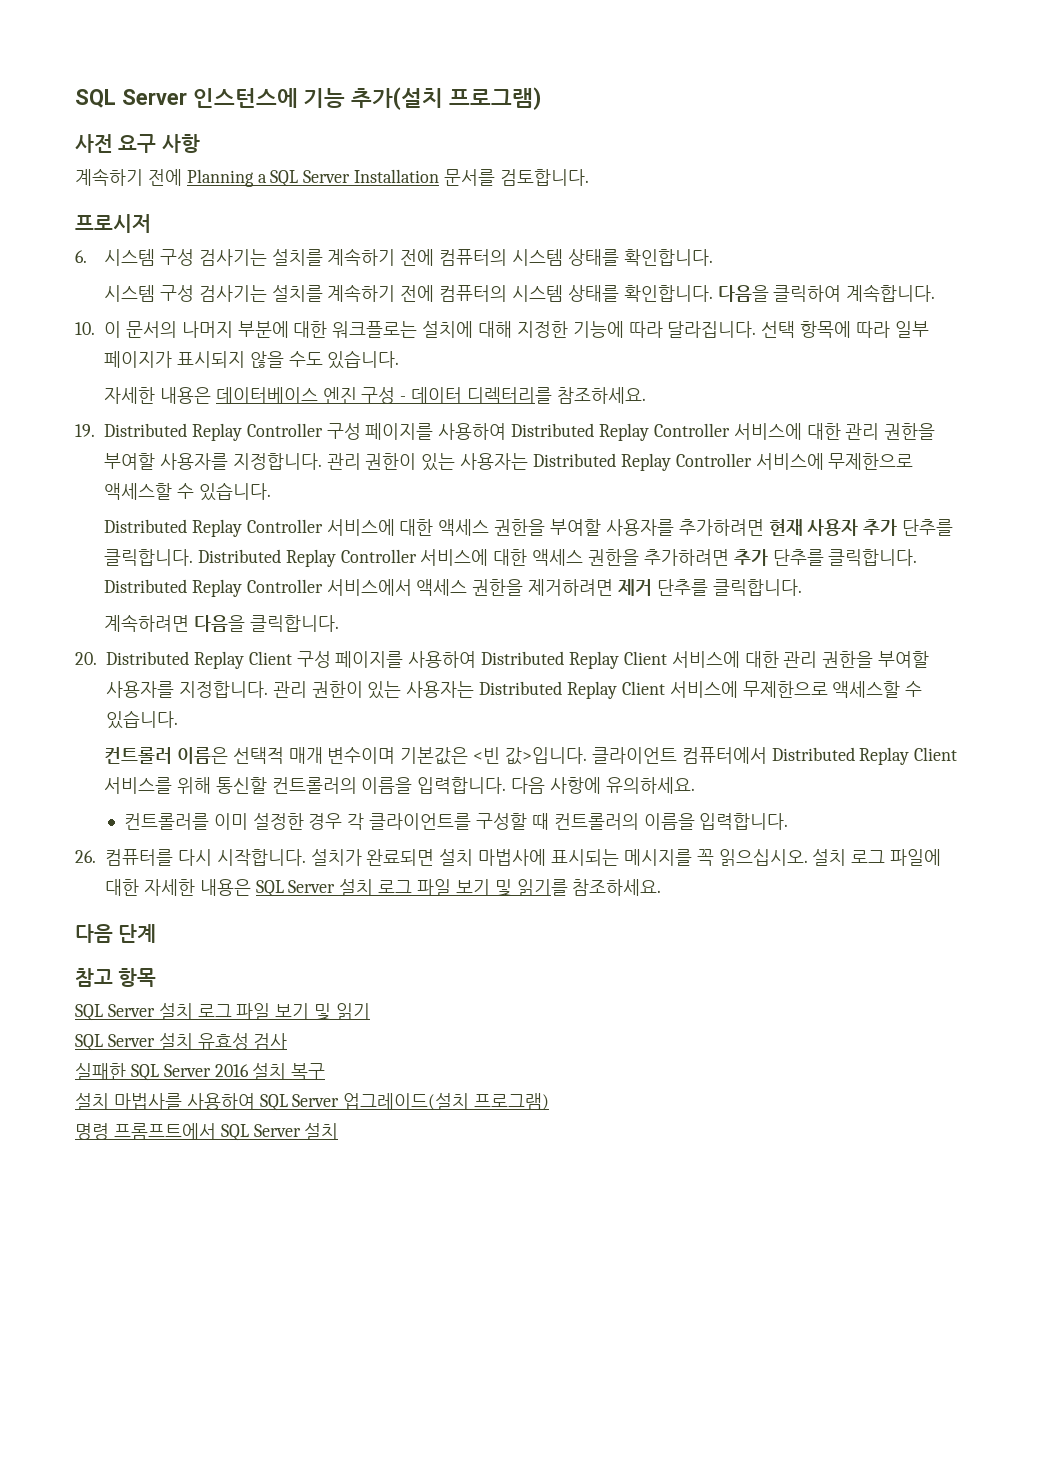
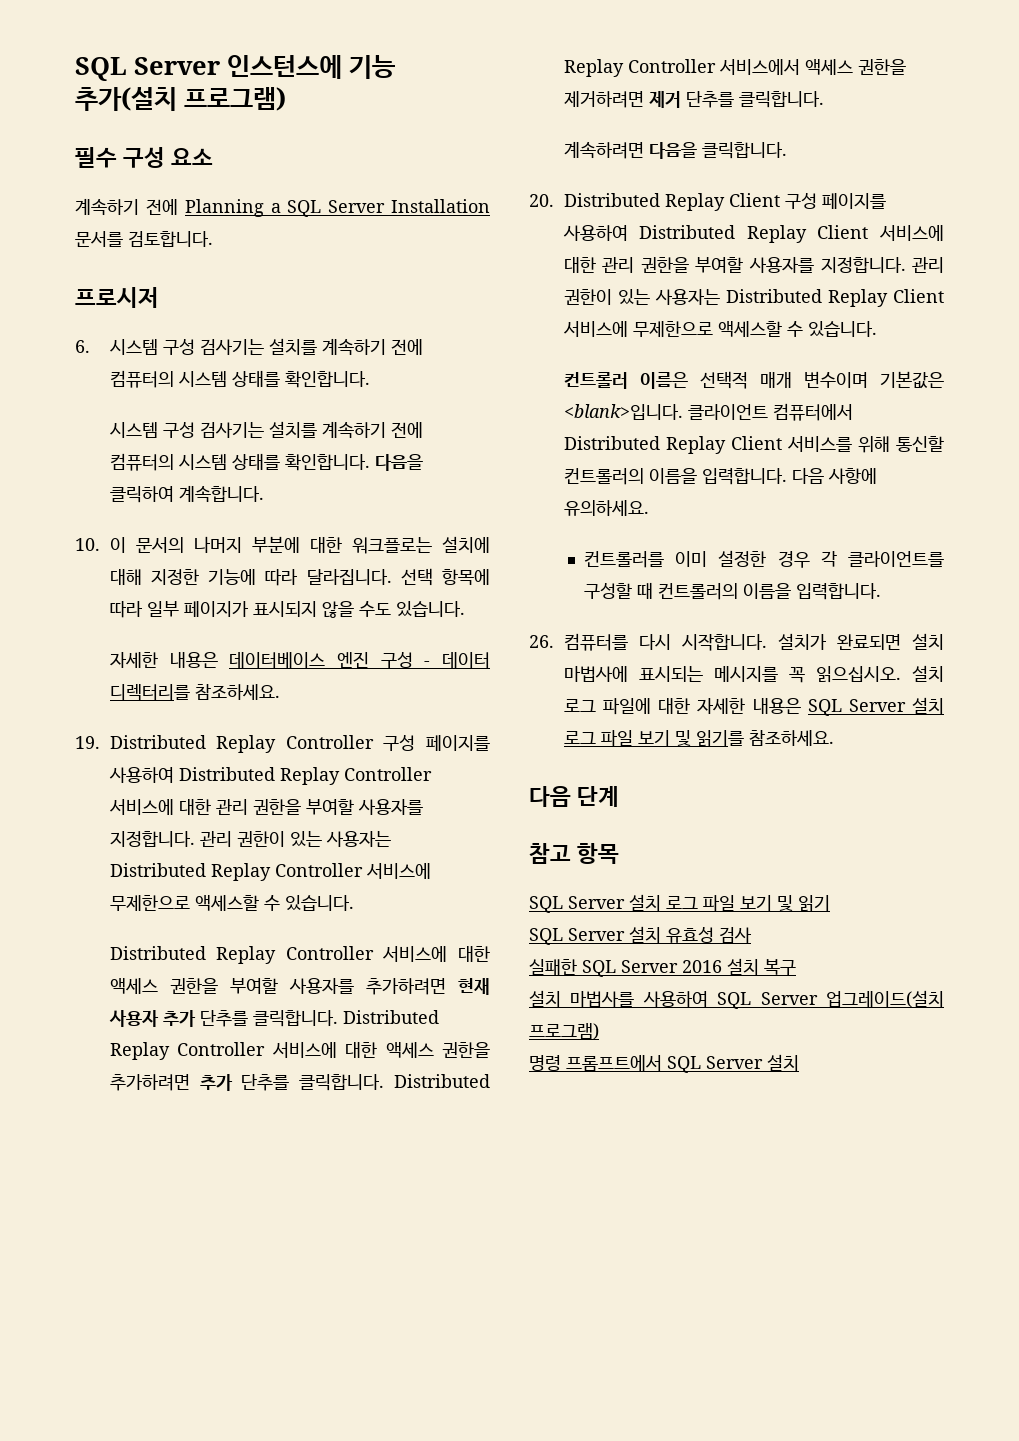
- 사전 요구 사항
+ 필수 구성 요소
- 컨트롤러 이름은 선택적 매개 변수이며 기본값은 <빈 값>입니다.
+ 컨트롤러 이름은 선택적 매개 변수이며 기본값은 <blank>입니다.

